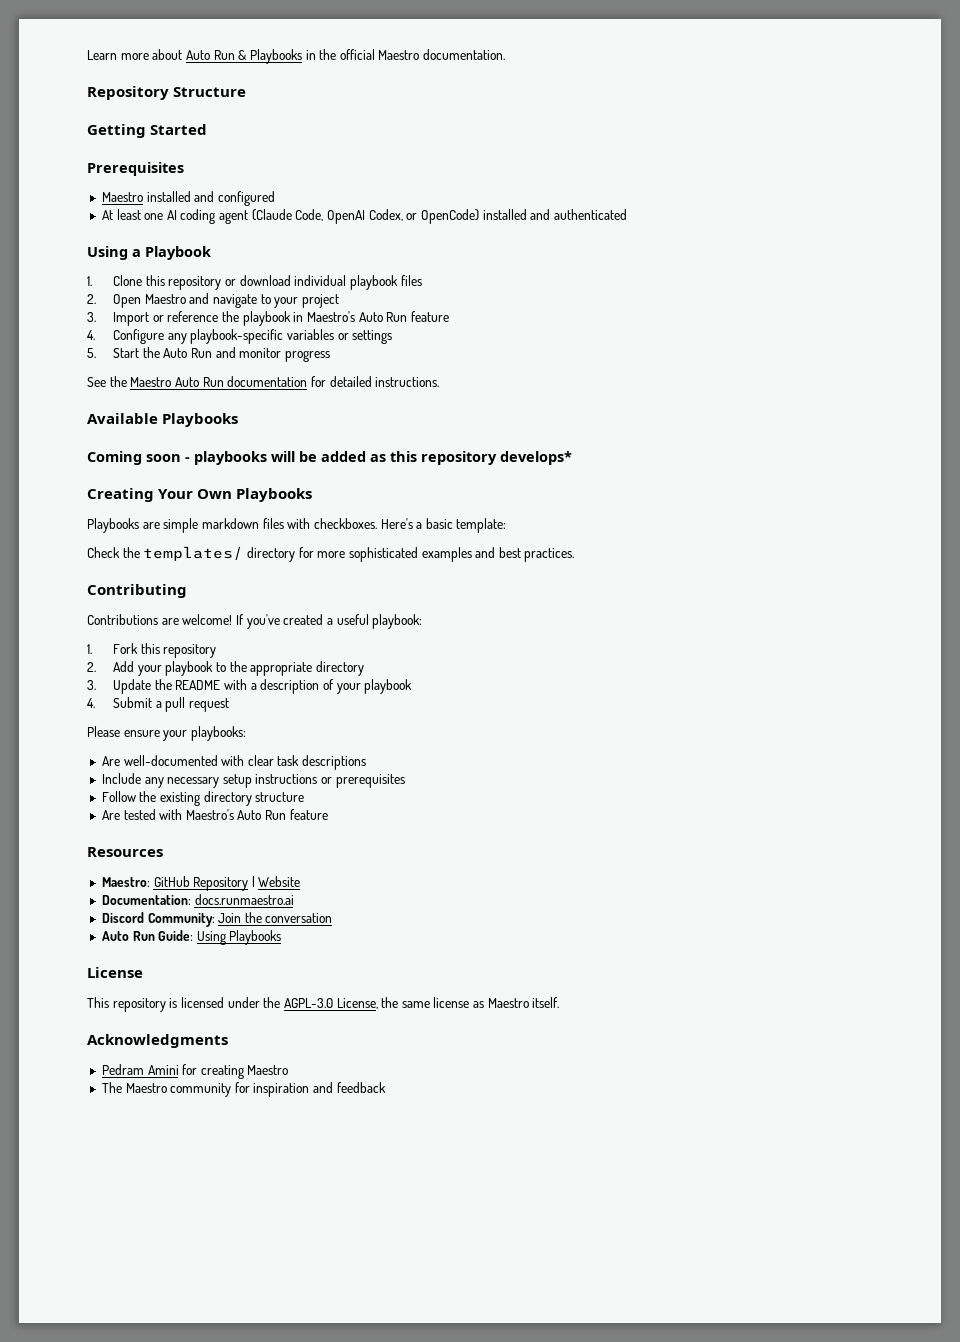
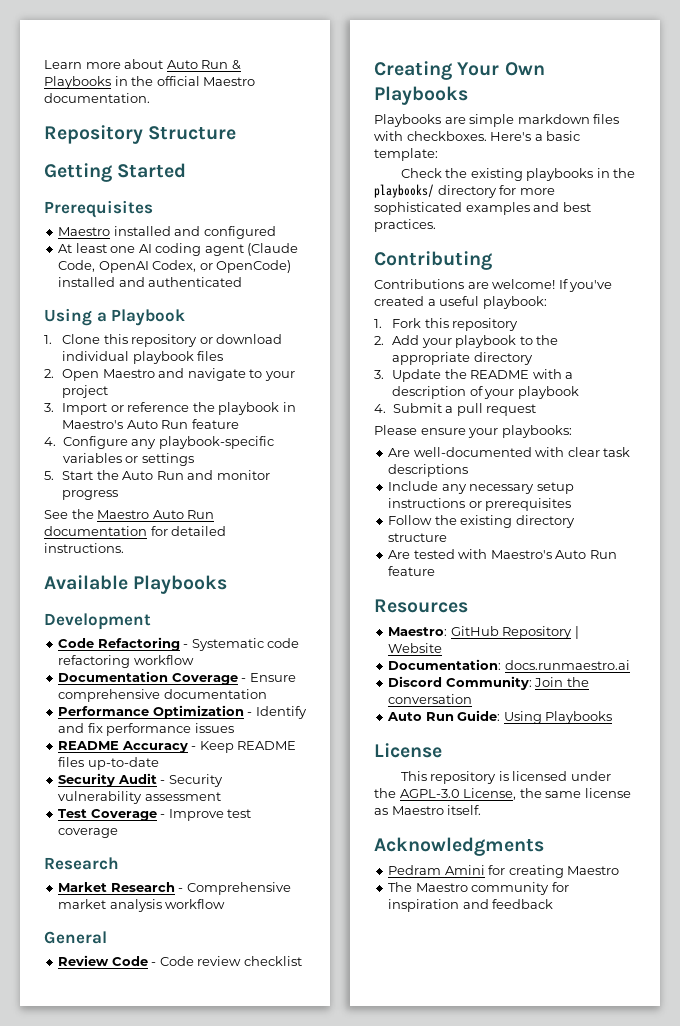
- Coming soon - playbooks will be added as this repository develops*
+ Development
+ Code Refactoring - Systematic code refactoring workflow
+ Documentation Coverage - Ensure comprehensive documentation
+ Performance Optimization - Identify and fix performance issues
+ README Accuracy - Keep README files up-to-date
+ Security Audit - Security vulnerability assessment
+ Test Coverage - Improve test coverage
+ Research
+ Market Research - Comprehensive market analysis workflow
+ General
+ Review Code - Code review checklist
- Check the templates/ directory for more sophisticated examples and best practices.
+ Check the existing playbooks in the playbooks/ directory for more sophisticated examples and best practices.

